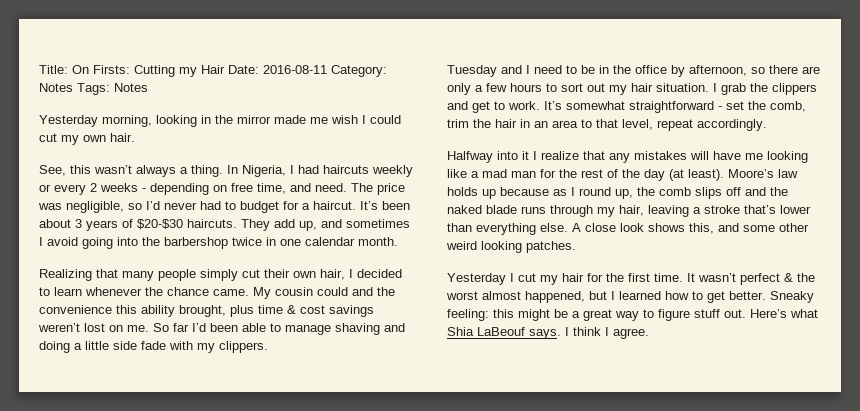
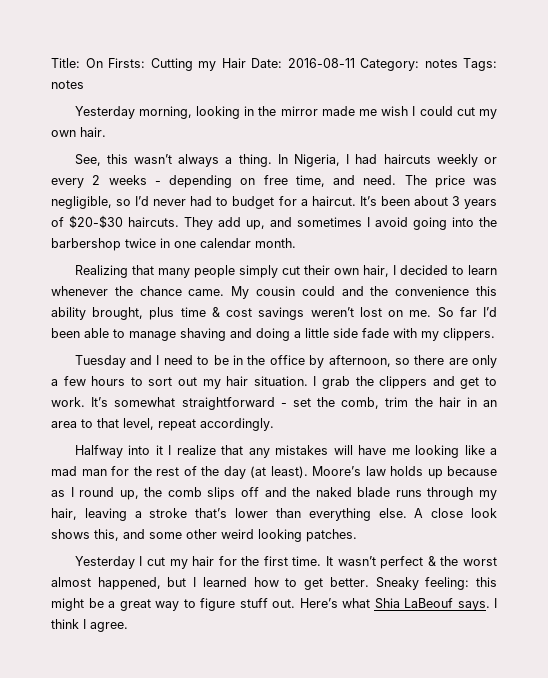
- Title: On Firsts: Cutting my Hair Date: 2016-08-11 Category: Notes Tags: Notes
+ Title: On Firsts: Cutting my Hair Date: 2016-08-11 Category: notes Tags: notes

